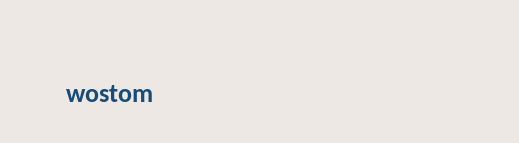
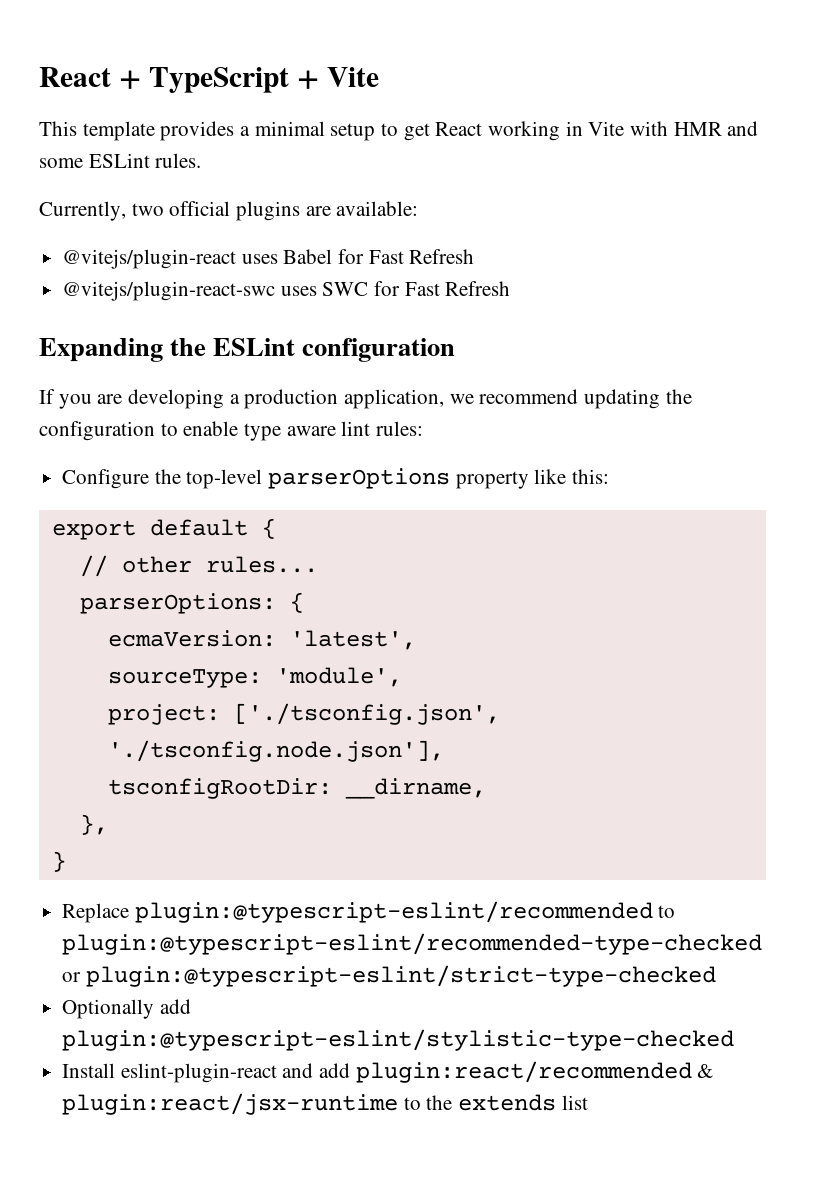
- wostom
+ React + TypeScript + Vite
+ This template provides a minimal setup to get React working in Vite with HMR and some ESLint rules.
+ Currently, two official plugins are available:
+ @vitejs/plugin-react uses Babel for Fast Refresh
+ @vitejs/plugin-react-swc uses SWC for Fast Refresh
+ Expanding the ESLint configuration
+ If you are developing a production application, we recommend updating the configuration to enable type aware lint rules:
+ Configure the top-level parserOptions property like this:
+ export default {
+ // other rules...
+ parserOptions: {
+ ecmaVersion: 'latest',
+ sourceType: 'module',
+ project: ['./tsconfig.json', './tsconfig.node.json'],
+ tsconfigRootDir: __dirname,
+ },
+ }
+ Replace plugin:@typescript-eslint/recommended to plugin:@typescript-eslint/recommended-type-checked or plugin:@typescript-eslint/strict-type-checked
+ Optionally add plugin:@typescript-eslint/stylistic-type-checked
+ Install eslint-plugin-react and add plugin:react/recommended & plugin:react/jsx-runtime to the extends list

